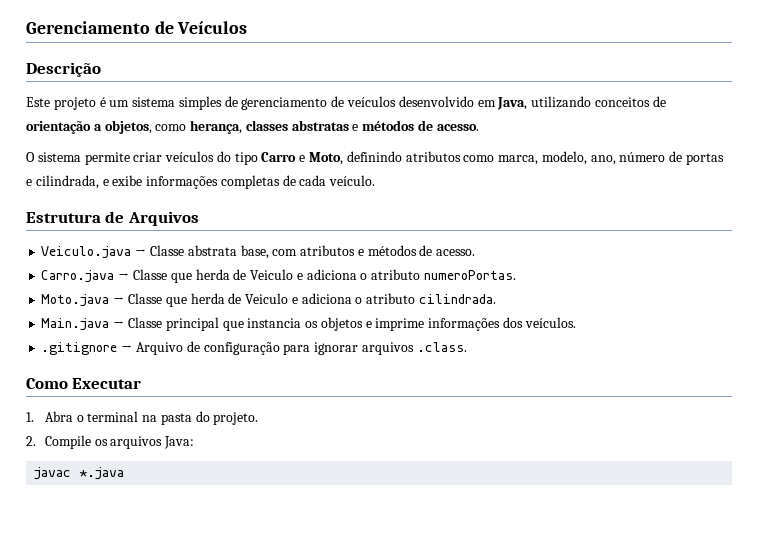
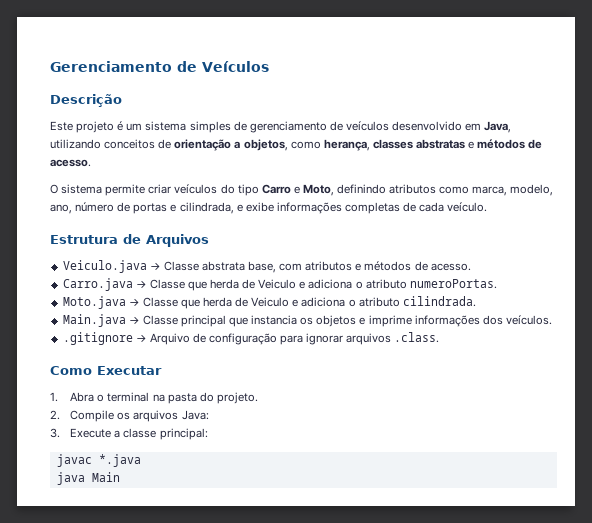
+ 3. Execute a classe principal:
+ java Main

